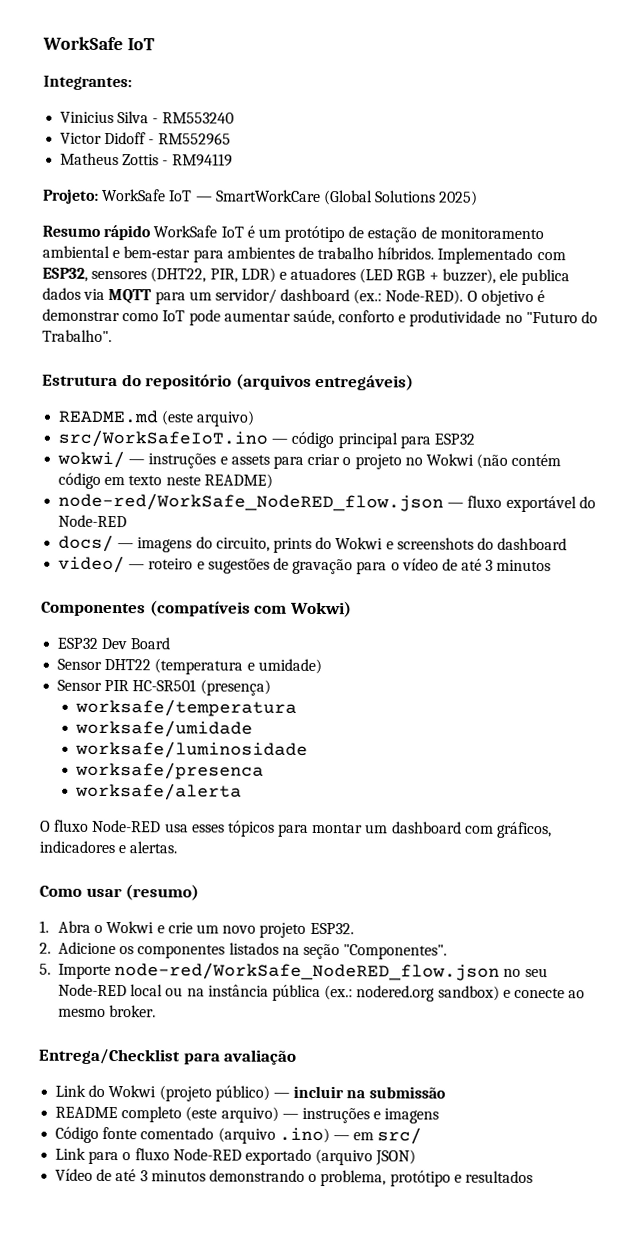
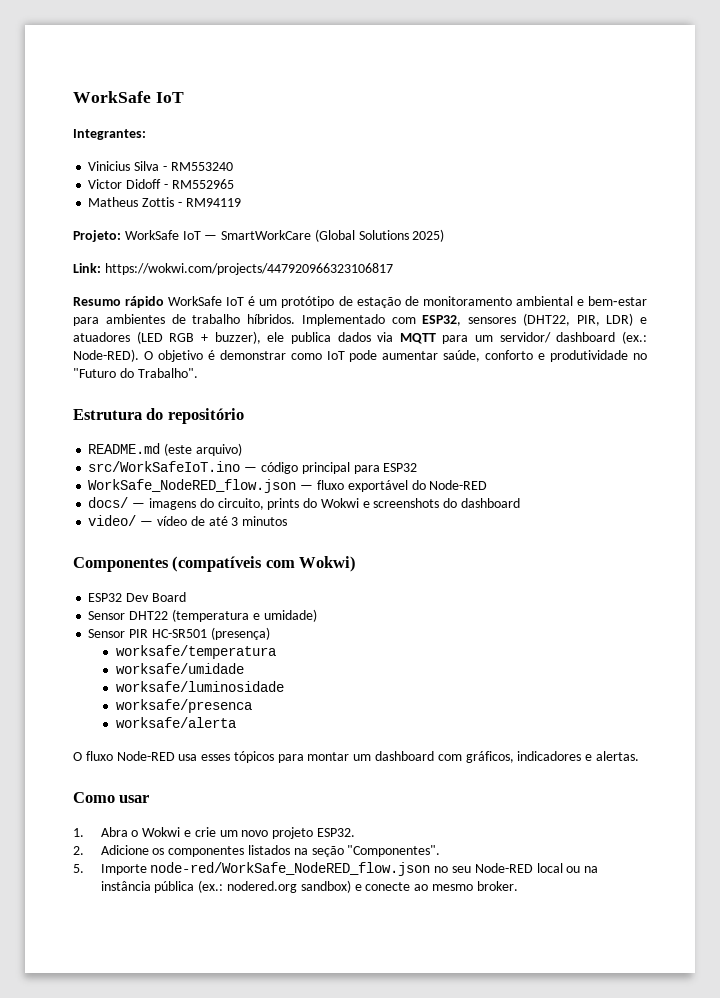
+ Link: https://wokwi.com/projects/447920966323106817
- Estrutura do repositório (arquivos entregáveis)
+ Estrutura do repositório
- wokwi/ — instruções e assets para criar o projeto no Wokwi (não contém código em texto neste README)
- node-red/WorkSafe_NodeRED_flow.json — fluxo exportável do Node-RED
+ WorkSafe_NodeRED_flow.json — fluxo exportável do Node-RED
- video/ — roteiro e sugestões de gravação para o vídeo de até 3 minutos
+ video/ — vídeo de até 3 minutos
- Como usar (resumo)
+ Como usar
- Entrega/Checklist para avaliação
- Link do Wokwi (projeto público) — incluir na submissão
- README completo (este arquivo) — instruções e imagens
- Código fonte comentado (arquivo .ino) — em src/
- Link para o fluxo Node-RED exportado (arquivo JSON)
- Vídeo de até 3 minutos demonstrando o problema, protótipo e resultados

